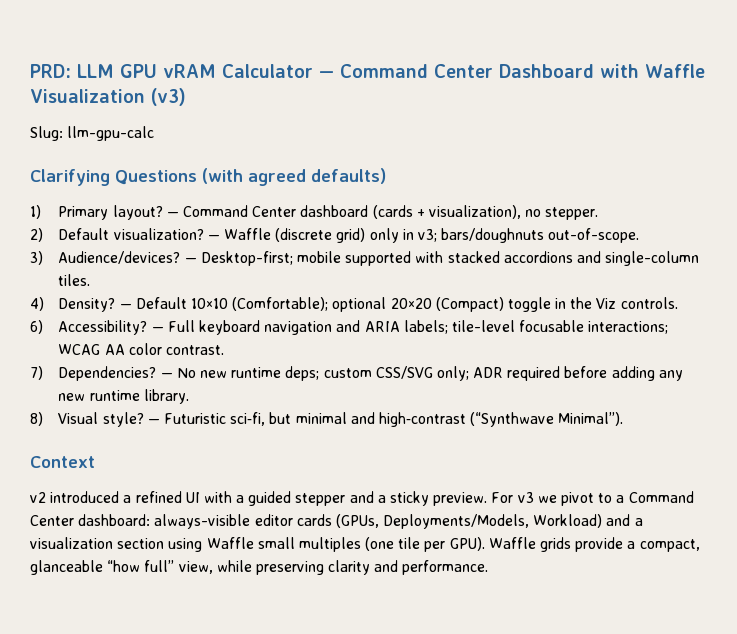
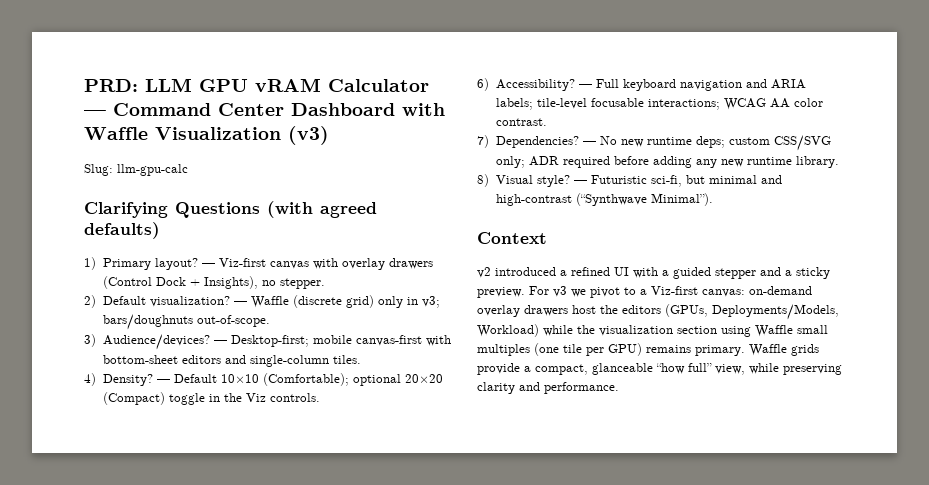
- — Command Center dashboard (cards + visualization), no stepper.
+ — Viz‑first canvas with overlay drawers (Control Dock + Insights), no stepper.
- — Desktop-first; mobile supported with stacked accordions and single-column tiles.
+ — Desktop-first; mobile canvas-first with bottom‑sheet editors and single-column tiles.
- For v3 we pivot to a Command Center dashboard: always-visible editor cards (GPUs, Deployments/Models, Workload) and a visualization section using Waffle small multiples (one tile per GPU).
+ For v3 we pivot to a Viz‑first canvas: on‑demand overlay drawers host the editors (GPUs, Deployments/Models, Workload) while the visualization section using Waffle small multiples (one tile per GPU) remains primary.

